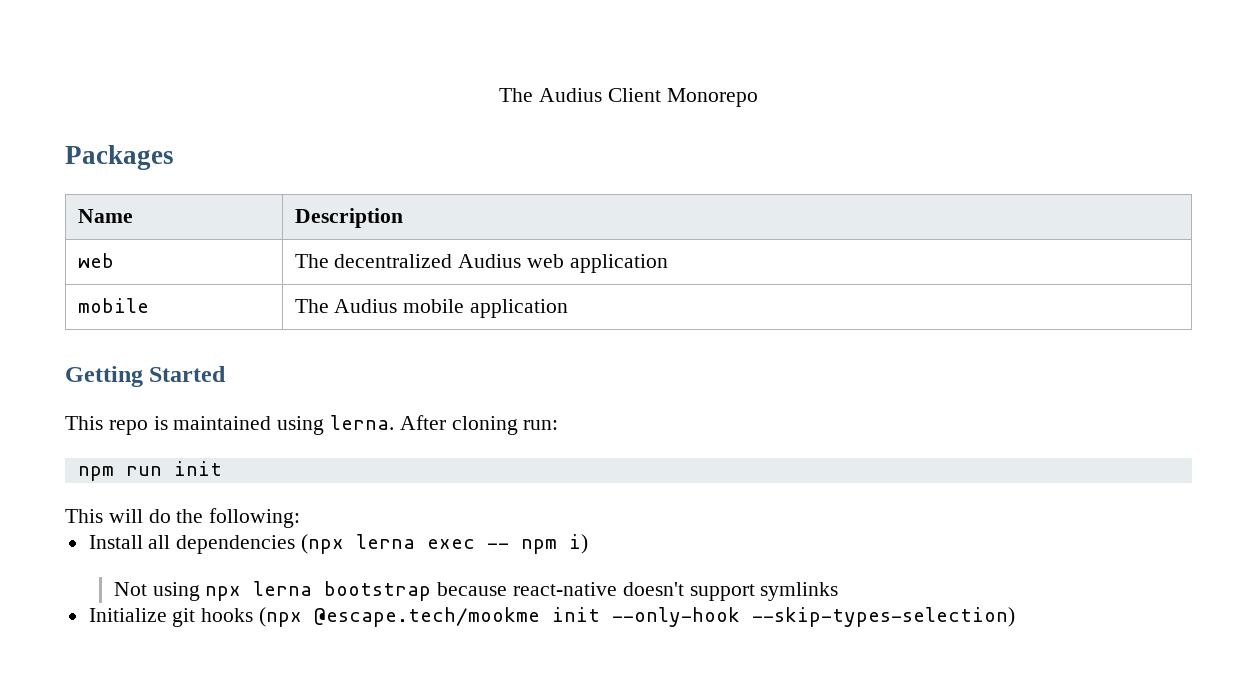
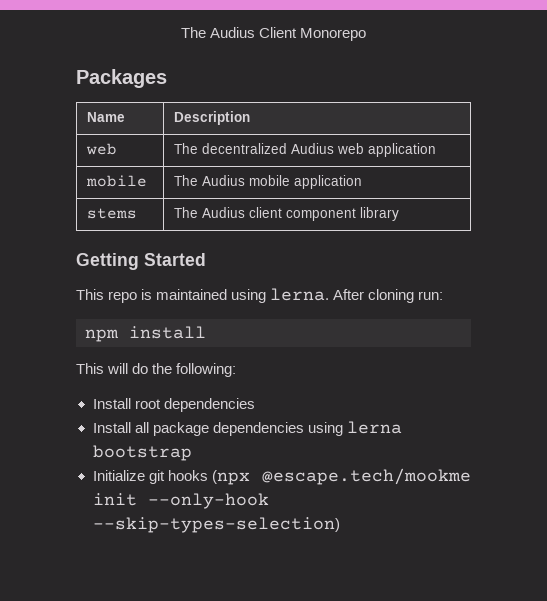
+ stems | The Audius client component library
- npm run init
+ npm install
+ Install root dependencies
- Install all dependencies (npx lerna exec -- npm i)
- Not using npx lerna bootstrap because react-native doesn't support symlinks
+ Install all package dependencies using lerna bootstrap

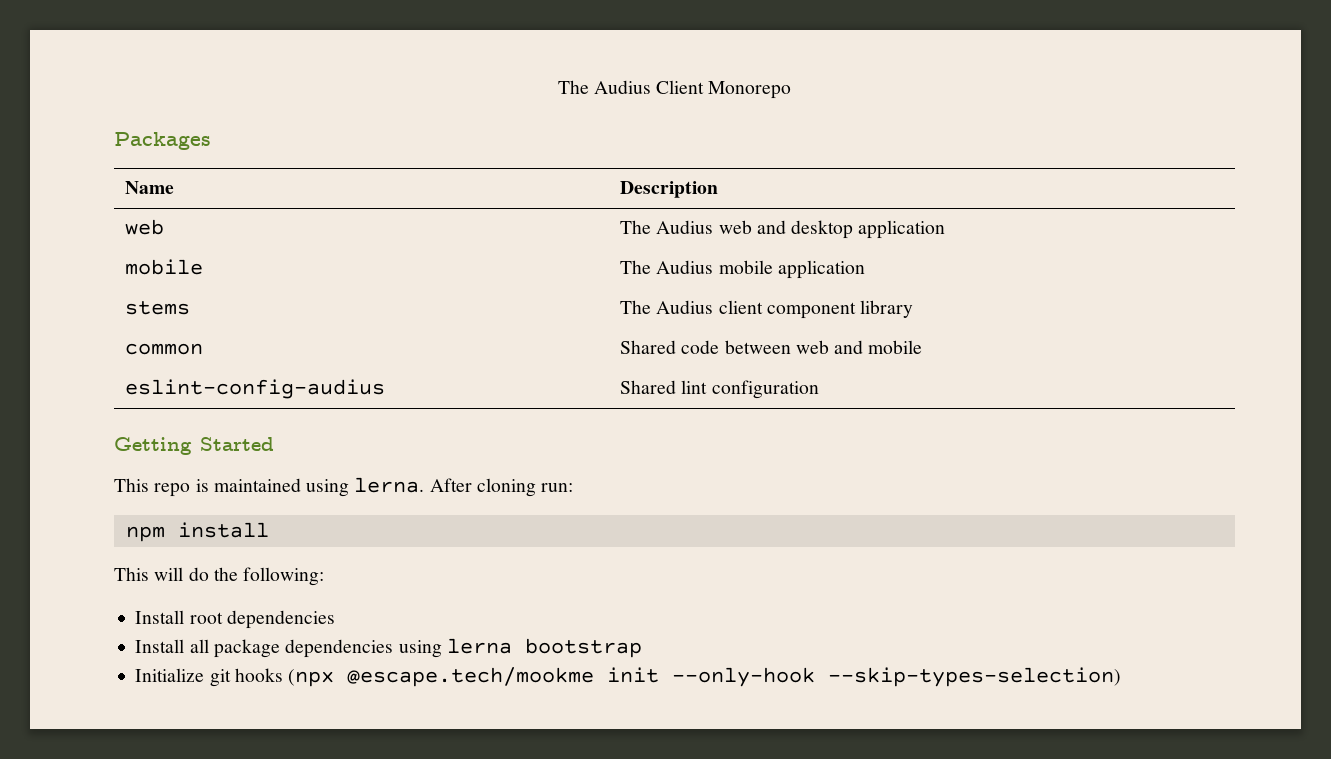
- web | The decentralized Audius web application
+ web | The Audius web and desktop application
+ common | Shared code between web and mobile
+ eslint-config-audius | Shared lint configuration

